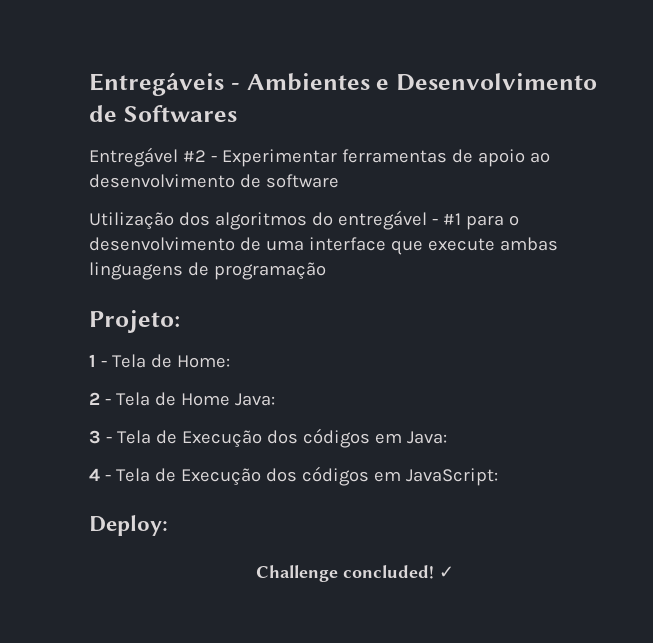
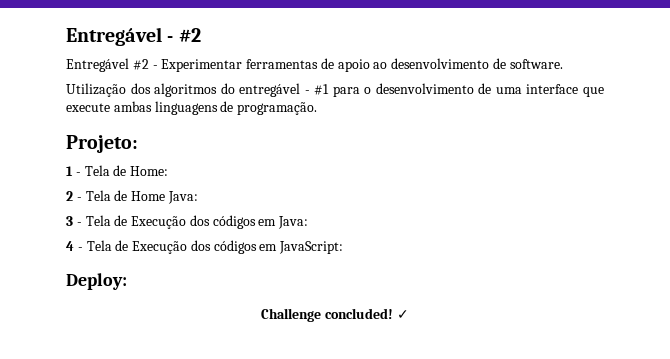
- Entregáveis - Ambientes e Desenvolvimento de Softwares
+ Entregável - #2
- Entregável #2 - Experimentar ferramentas de apoio ao desenvolvimento de software
+ Entregável #2 - Experimentar ferramentas de apoio ao desenvolvimento de software.
- Utilização dos algoritmos do entregável - #1 para o desenvolvimento de uma interface que execute ambas linguagens de programação
+ Utilização dos algoritmos do entregável - #1 para o desenvolvimento de uma interface que execute ambas linguagens de programação.

